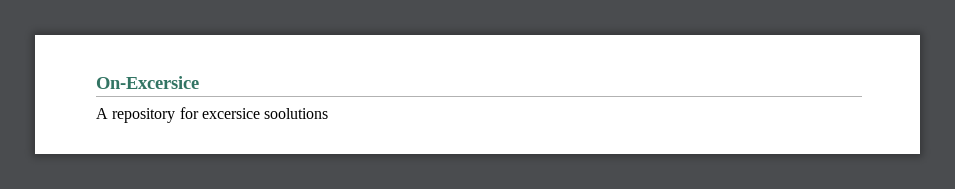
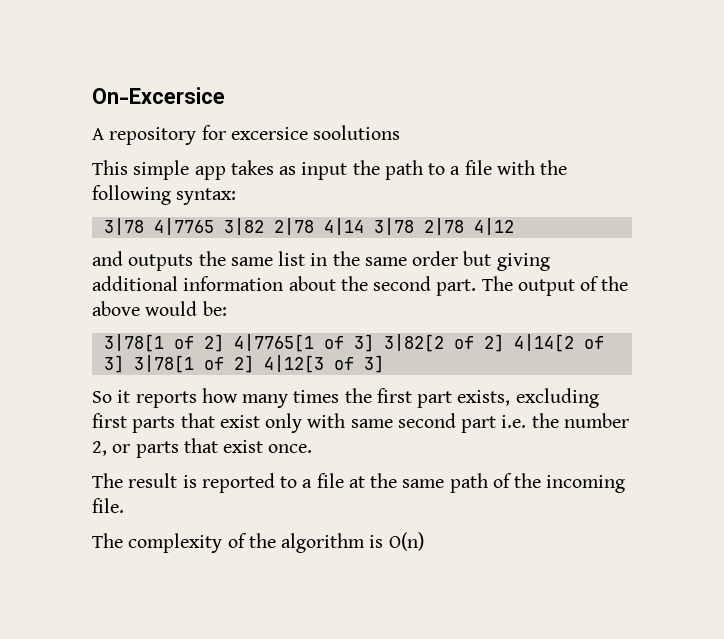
+ This simple app takes as input the path to a file with the following syntax:
+ 3|78 4|7765 3|82 2|78 4|14 3|78 2|78 4|12
+ and outputs the same list in the same order but giving additional information about the second part. The output of the above would be:
+ 3|78[1 of 2] 4|7765[1 of 3] 3|82[2 of 2] 4|14[2 of 3] 3|78[1 of 2] 4|12[3 of 3]
+ So it reports how many times the first part exists, excluding first parts that exist only with same second part i.e. the number 2, or parts that exist once.
+ The result is reported to a file at the same path of the incoming file.
+ The complexity of the algorithm is O(n)

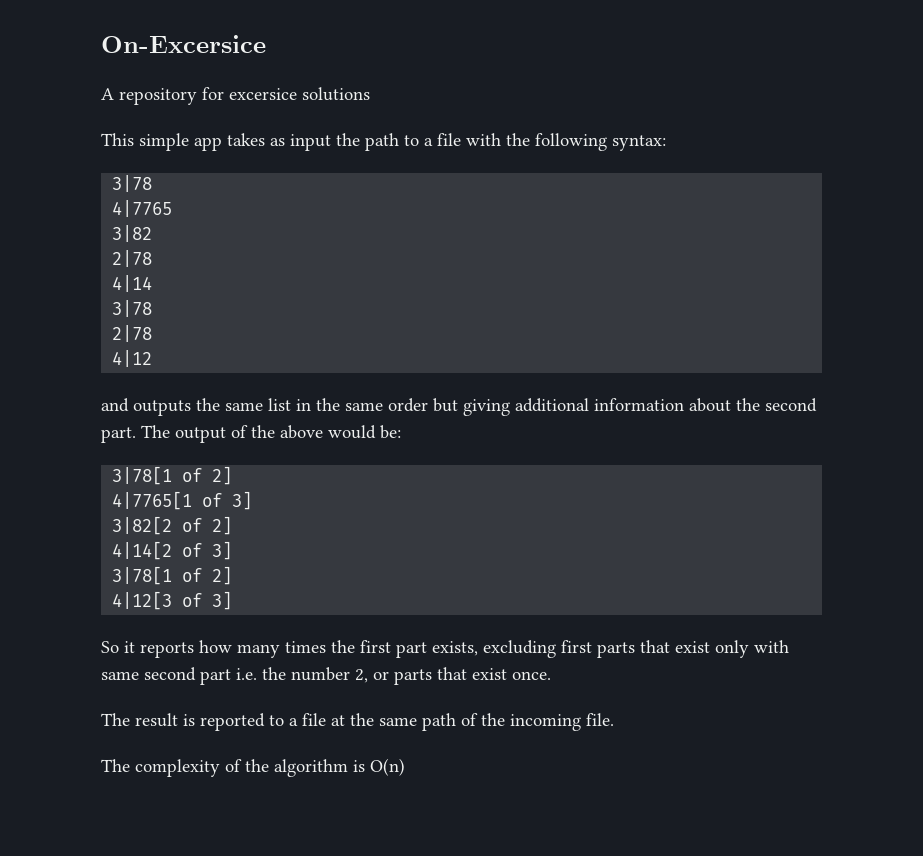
- A repository for excersice soolutions
+ A repository for excersice solutions
  This simple app takes as input the path to a file with the following syntax:
- 3|78 4|7765 3|82 2|78 4|14 3|78 2|78 4|12
+ 3|78
+ 4|7765
+ 3|82
+ 2|78
+ 4|14
+ 3|78
+ 2|78
+ 4|12
  The output of the above would be:
- 3|78[1 of 2] 4|7765[1 of 3] 3|82[2 of 2] 4|14[2 of 3] 3|78[1 of 2] 4|12[3 of 3]
+ 3|78[1 of 2]
+ 4|7765[1 of 3]
+ 3|82[2 of 2]
+ 4|14[2 of 3]
+ 3|78[1 of 2]
+ 4|12[3 of 3]

